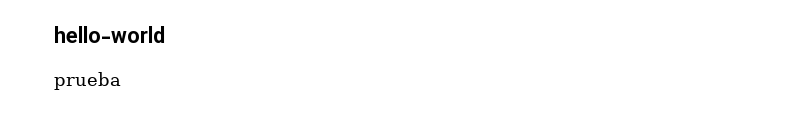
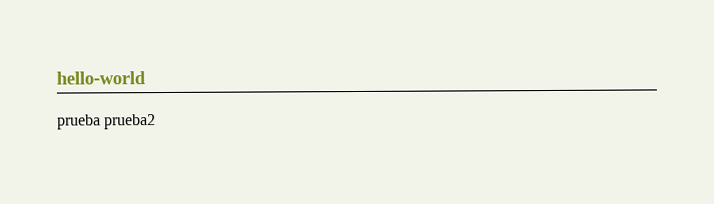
- prueba
+ prueba prueba2

